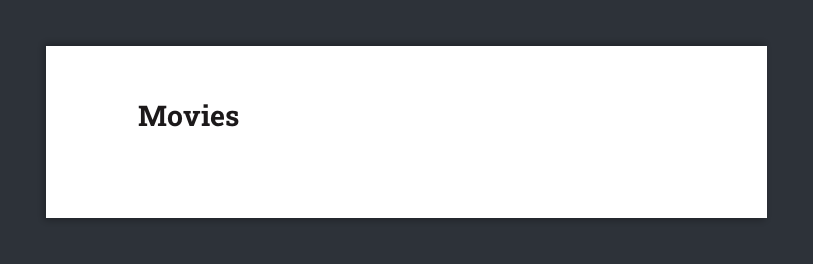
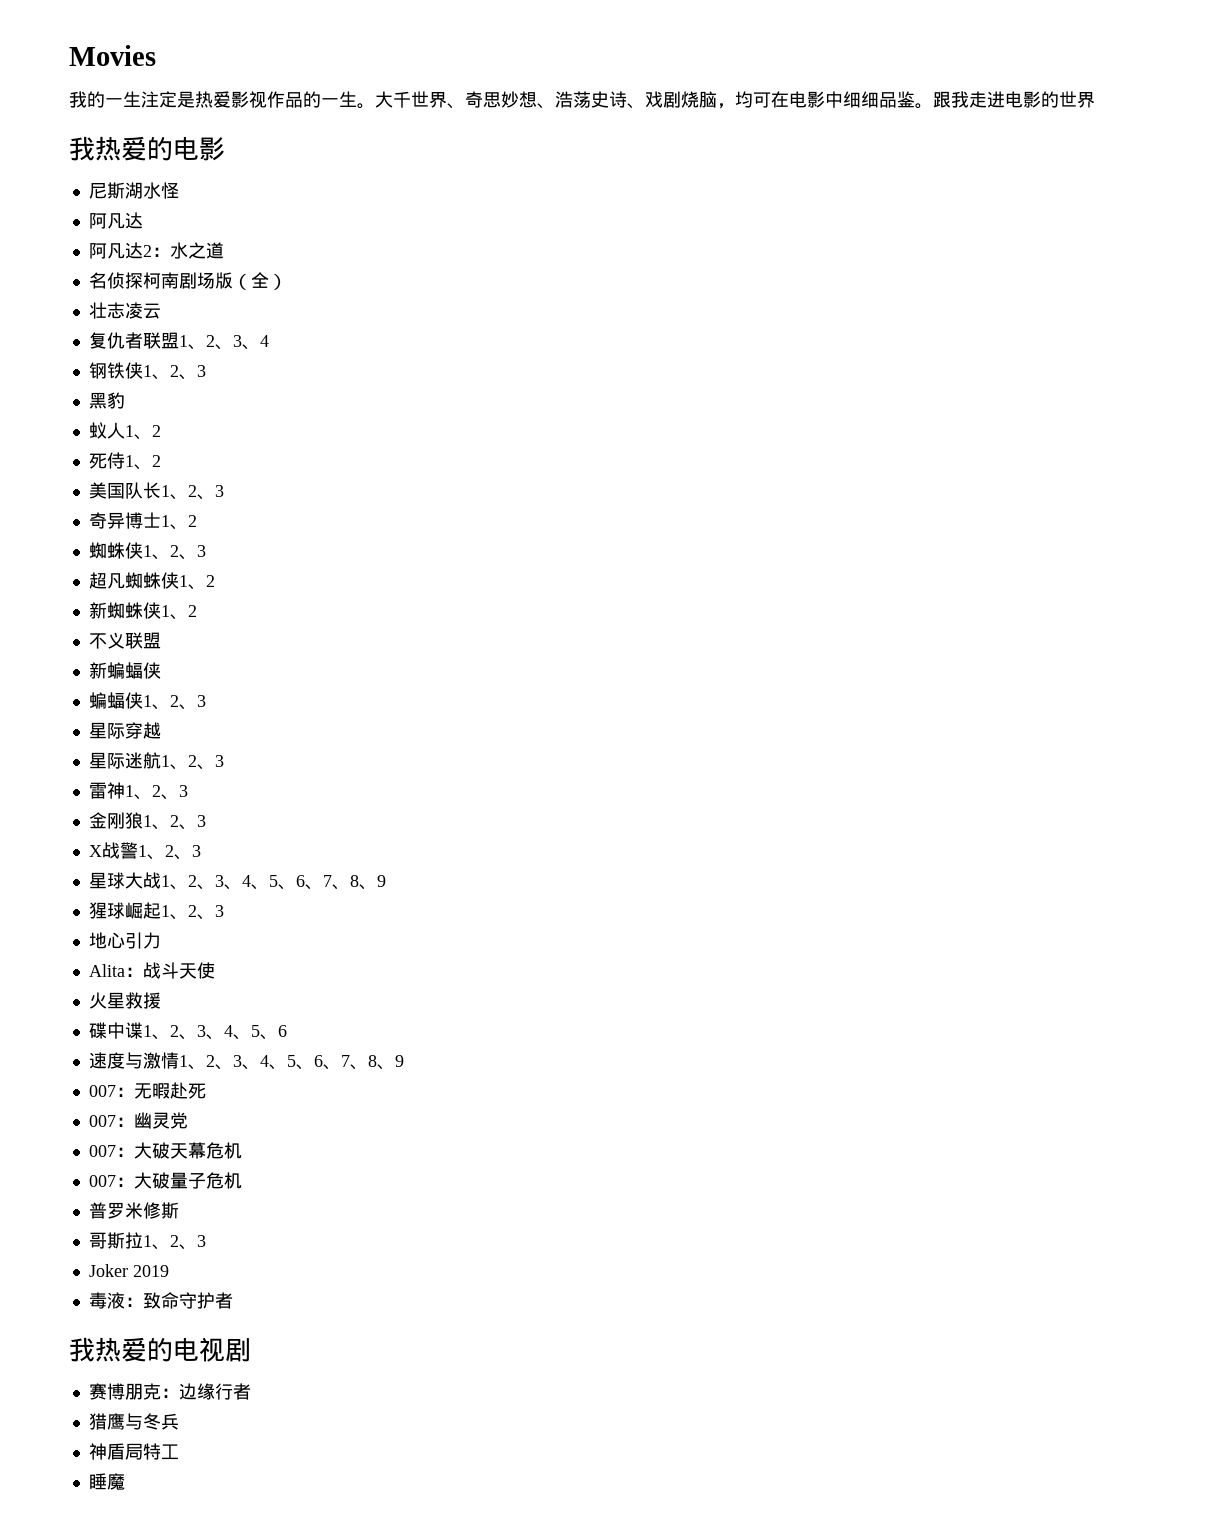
+ 我的一生注定是热爱影视作品的一生。大千世界、奇思妙想、浩荡史诗、戏剧烧脑，均可在电影中细细品鉴。跟我走进电影的世界
+ 我热爱的电影
+ 尼斯湖水怪
+ 阿凡达
+ 阿凡达2：水之道
+ 名侦探柯南剧场版（全）
+ 壮志凌云
+ 复仇者联盟1、2、3、4
+ 钢铁侠1、2、3
+ 黑豹
+ 蚁人1、2
+ 死侍1、2
+ 美国队长1、2、3
+ 奇异博士1、2
+ 蜘蛛侠1、2、3
+ 超凡蜘蛛侠1、2
+ 新蜘蛛侠1、2
+ 不义联盟
+ 新蝙蝠侠
+ 蝙蝠侠1、2、3
+ 星际穿越
+ 星际迷航1、2、3
+ 雷神1、2、3
+ 金刚狼1、2、3
+ X战警1、2、3
+ 星球大战1、2、3、4、5、6、7、8、9
+ 猩球崛起1、2、3
+ 地心引力
+ Alita：战斗天使
+ 火星救援
+ 碟中谍1、2、3、4、5、6
+ 速度与激情1、2、3、4、5、6、7、8、9
+ 007：无暇赴死
+ 007：幽灵党
+ 007：大破天幕危机
+ 007：大破量子危机
+ 普罗米修斯
+ 哥斯拉1、2、3
+ Joker 2019
+ 毒液：致命守护者
+ 我热爱的电视剧
+ 赛博朋克：边缘行者
+ 猎鹰与冬兵
+ 神盾局特工
+ 睡魔

